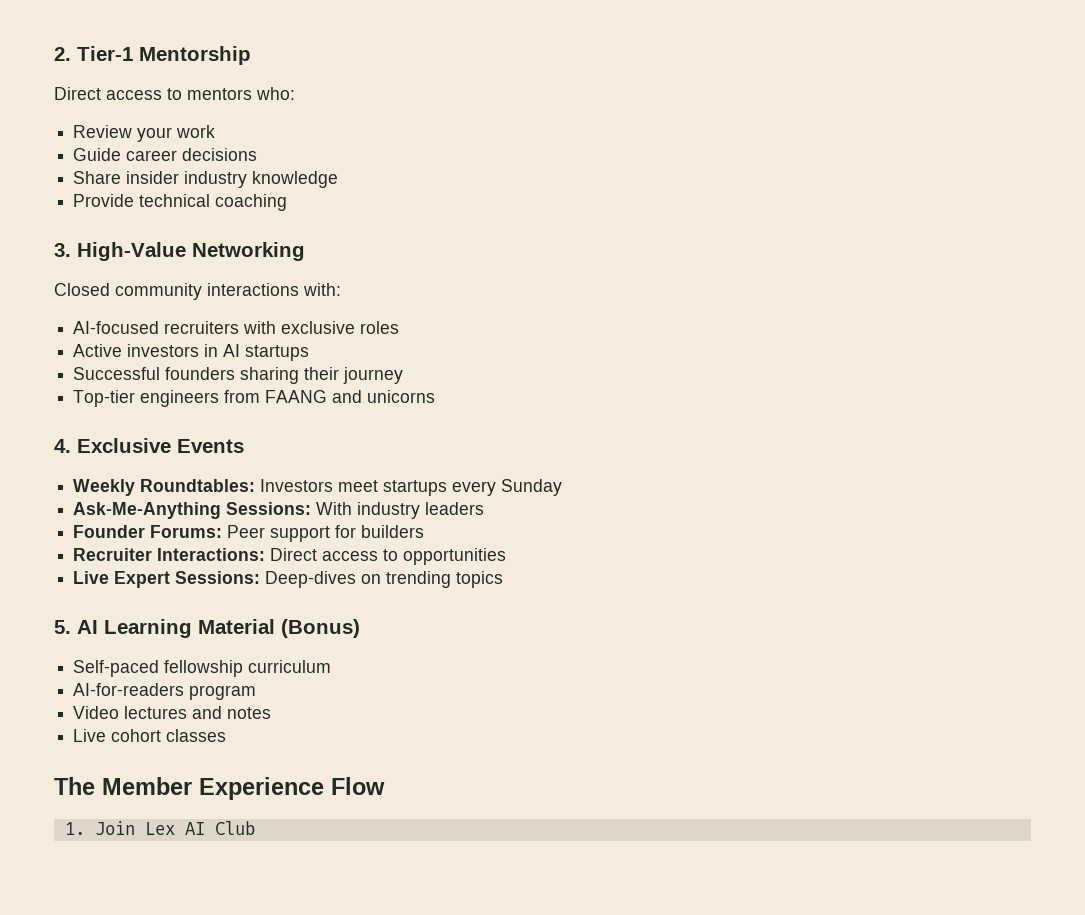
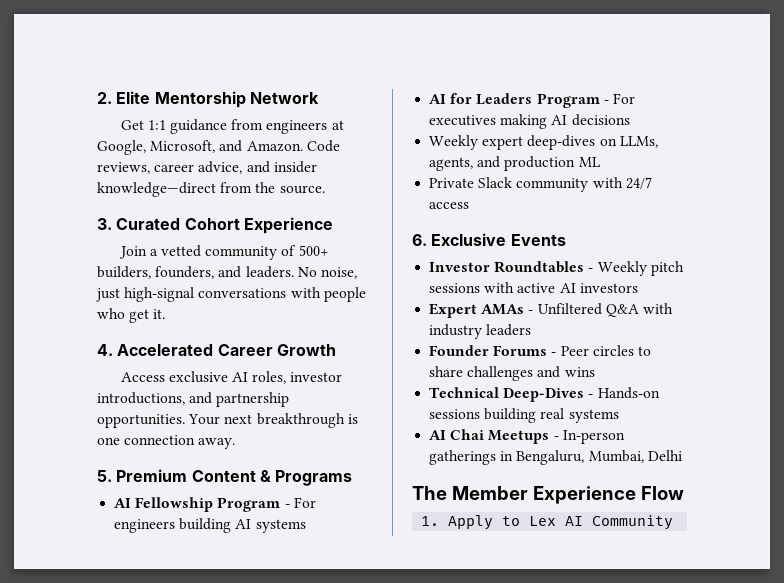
- 2. Tier-1 Mentorship
- Direct access to mentors who:
- Review your work
- Guide career decisions
- Share insider industry knowledge
- Provide technical coaching
- 3. High-Value Networking
- Closed community interactions with:
- AI-focused recruiters with exclusive roles
- Active investors in AI startups
- Successful founders sharing their journey
- Top-tier engineers from FAANG and unicorns
- 4. Exclusive Events
- Weekly Roundtables: Investors meet startups every Sunday
- Ask-Me-Anything Sessions: With industry leaders
- Founder Forums: Peer support for builders
- Recruiter Interactions: Direct access to opportunities
- Live Expert Sessions: Deep-dives on trending topics
- 5. AI Learning Material (Bonus)
- Self-paced fellowship curriculum
- AI-for-readers program
- Video lectures and notes
- Live cohort classes
+ 2. Elite Mentorship Network
+ Get 1:1 guidance from engineers at Google, Microsoft, and Amazon. Code reviews, career advice, and insider knowledge—direct from the source.
+ 3. Curated Cohort Experience
+ Join a vetted community of 500+ builders, founders, and leaders. No noise, just high-signal conversations with people who get it.
+ 4. Accelerated Career Growth
+ Access exclusive AI roles, investor introductions, and partnership opportunities. Your next breakthrough is one connection away.
+ 5. Premium Content & Programs
+ AI Fellowship Program - For engineers building AI systems
+ AI for Leaders Program - For executives making AI decisions
+ Weekly expert deep-dives on LLMs, agents, and production ML
+ Private Slack community with 24/7 access
+ 6. Exclusive Events
+ Investor Roundtables - Weekly pitch sessions with active AI investors
+ Expert AMAs - Unfiltered Q&A with industry leaders
+ Founder Forums - Peer circles to share challenges and wins
+ Technical Deep-Dives - Hands-on sessions building real systems
+ AI Chai Meetups - In-person gatherings in Bengaluru, Mumbai, Delhi
- 1. Join Lex AI Club
+ 1. Apply to Lex AI Community

